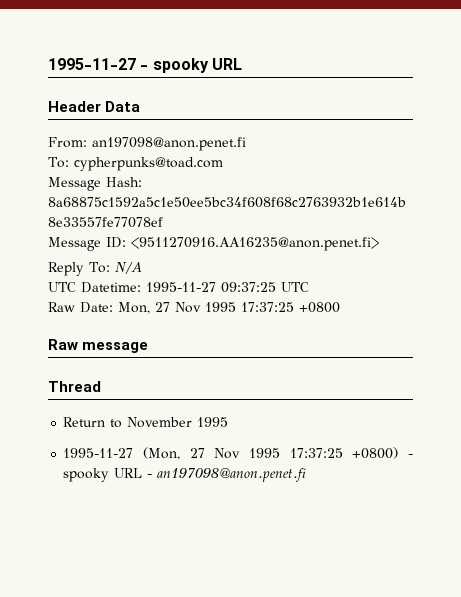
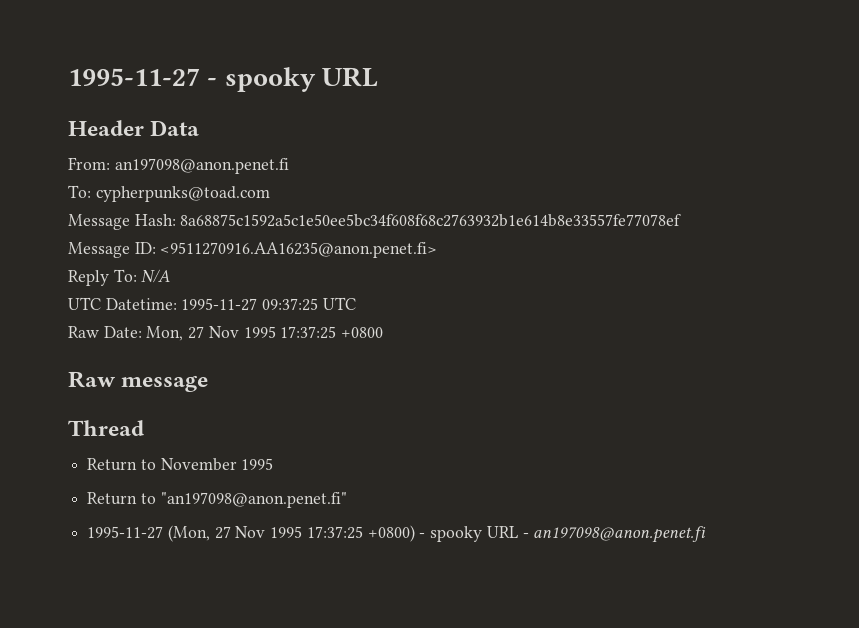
+ Return to "an197098@anon.penet.fi"

